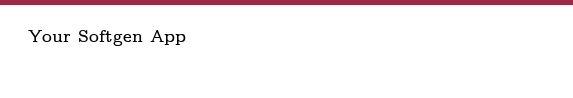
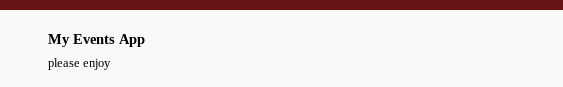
- Your Softgen App
+ My Events App
+ please enjoy

